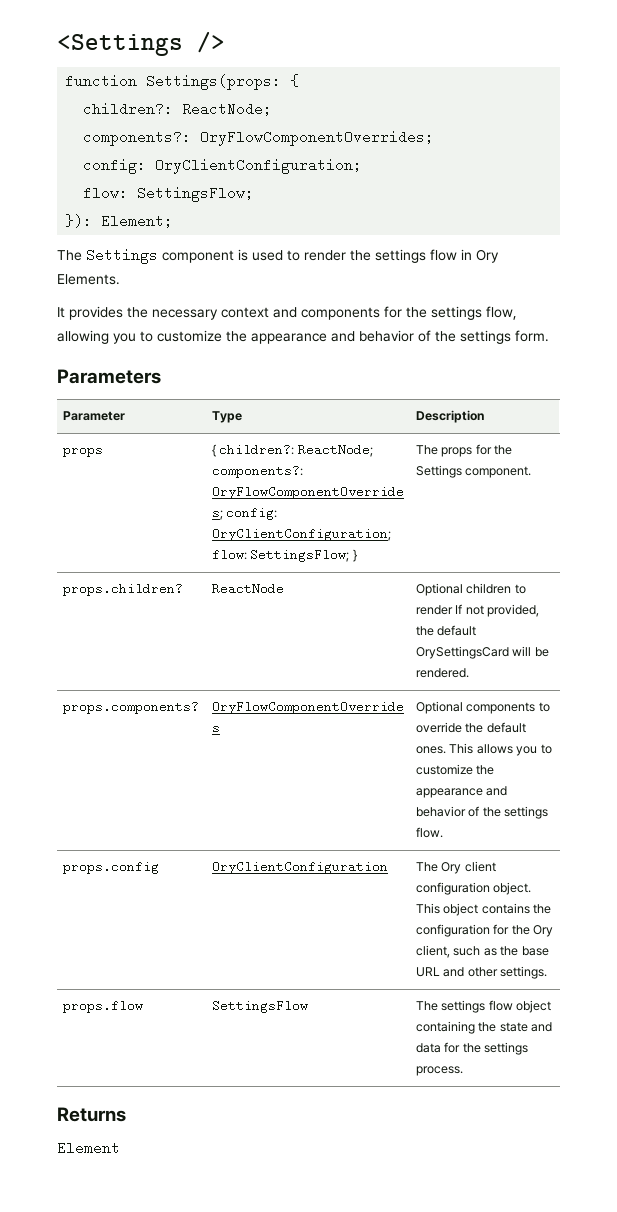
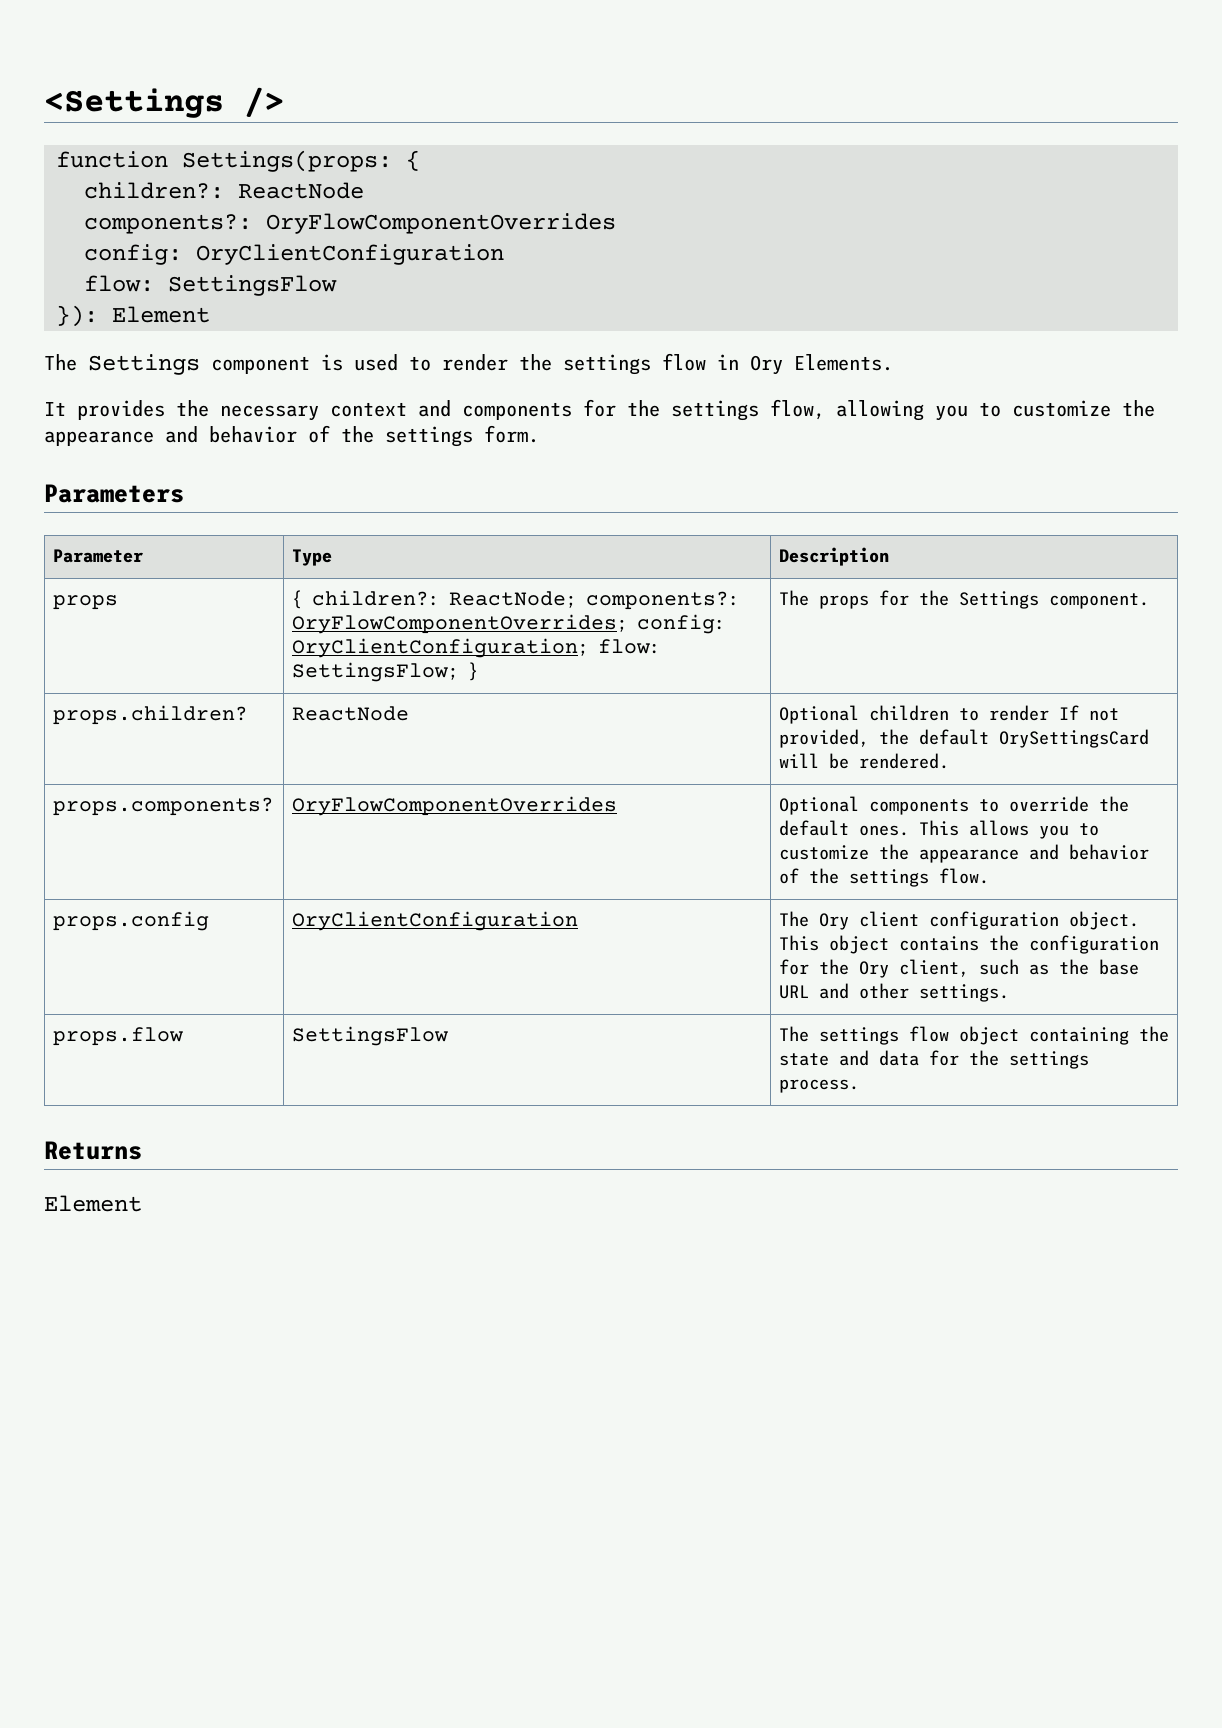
  function Settings(props: {
- children?: ReactNode;
- components?: OryFlowComponentOverrides;
- config: OryClientConfiguration;
- flow: SettingsFlow;
+ children?: ReactNode
+ components?: OryFlowComponentOverrides
+ config: OryClientConfiguration
+ flow: SettingsFlow
- }): Element;
+ }): Element

